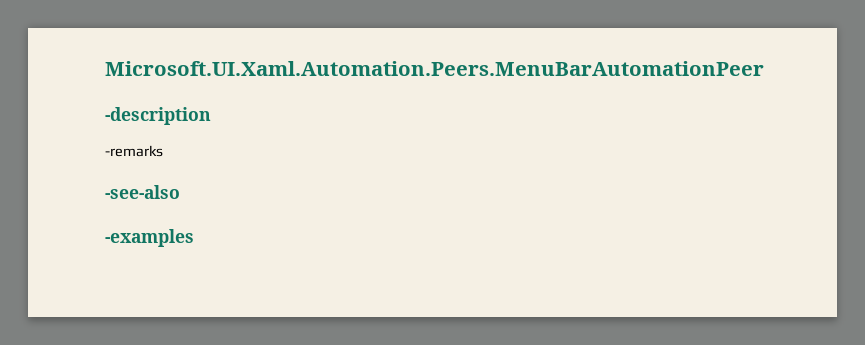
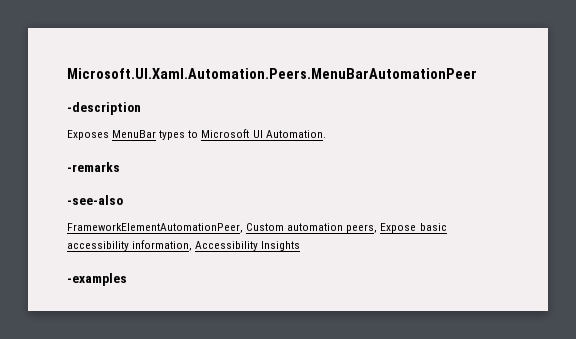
+ Exposes MenuBar types to Microsoft UI Automation.
  -remarks
  -see-also
+ FrameworkElementAutomationPeer, Custom automation peers, Expose basic accessibility information, Accessibility Insights

